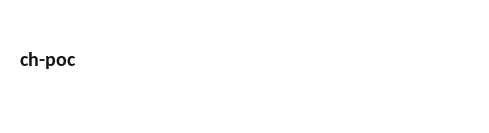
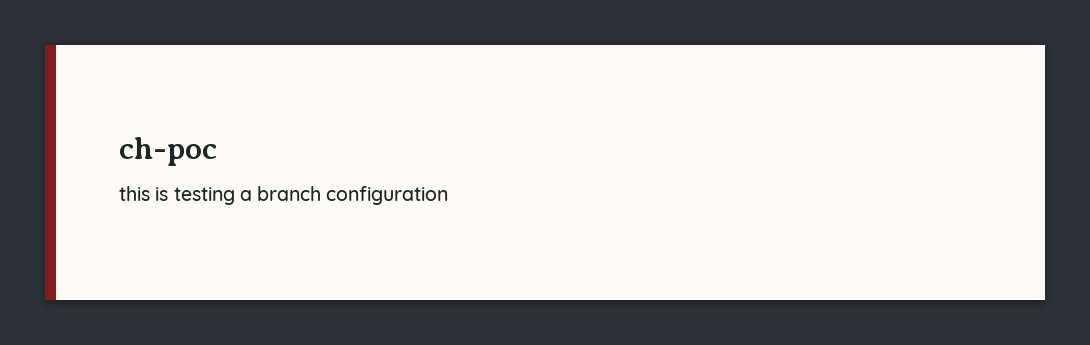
+ this is testing a branch configuration

